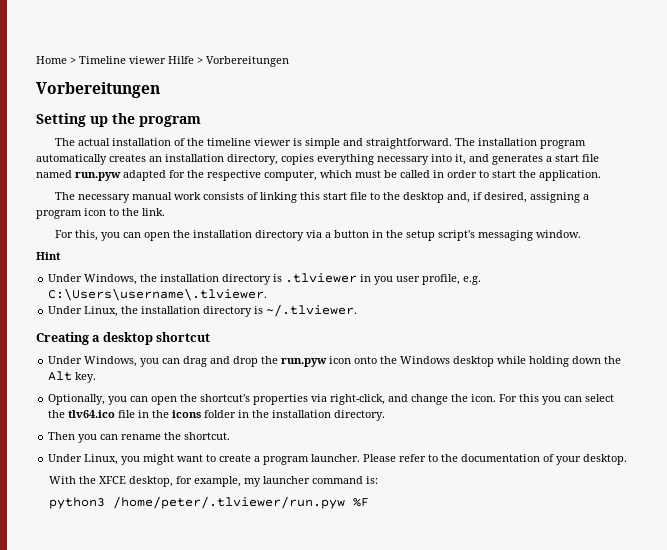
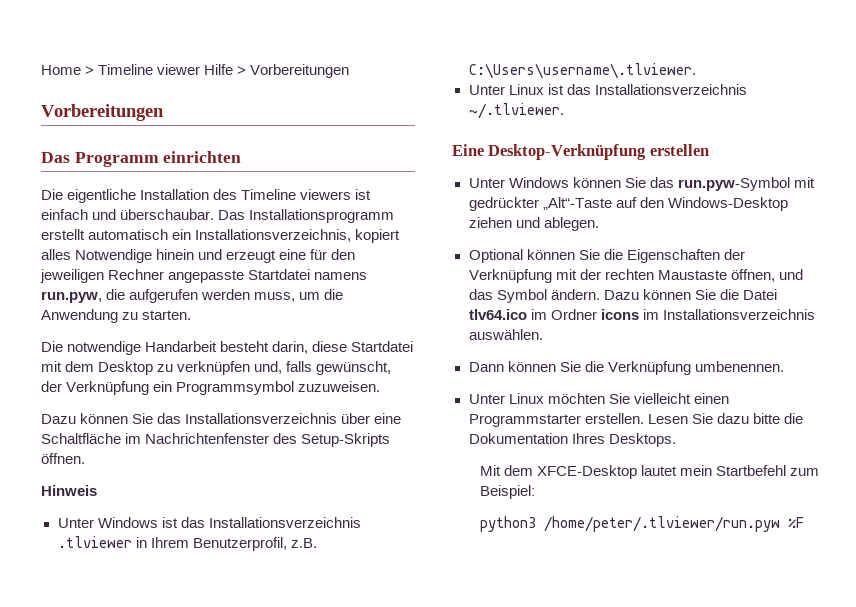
- Setting up the program
- The actual installation of the timeline viewer is simple and straightforward. The installation program automatically creates an installation directory, copies everything necessary into it, and generates a start file named run.pyw adapted for the respective computer, which must be called in order to start the application.
- The necessary manual work consists of linking this start file to the desktop and, if desired, assigning a program icon to the link.
- For this, you can open the installation directory via a button in the setup script's messaging window.
- Hint
- Under Windows, the installation directory is .tlviewer in you user profile, e.g. C:\Users\username\.tlviewer.
- Under Linux, the installation directory is ~/.tlviewer.
- Creating a desktop shortcut
- Under Windows, you can drag and drop the run.pyw icon onto the Windows desktop while holding down the Alt key.
- Optionally, you can open the shortcut's properties via right-click, and change the icon. For this you can select the tlv64.ico file in the icons folder in the installation directory.
- Then you can rename the shortcut.
- Under Linux, you might want to create a program launcher. Please refer to the documentation of your desktop.
- With the XFCE desktop, for example, my launcher command is:
+ Das Programm einrichten
+ Die eigentliche Installation des Timeline viewers ist einfach und überschaubar. Das Installationsprogramm erstellt automatisch ein Installationsverzeichnis, kopiert alles Notwendige hinein und erzeugt eine für den jeweiligen Rechner angepasste Startdatei namens run.pyw, die aufgerufen werden muss, um die Anwendung zu starten.
+ Die notwendige Handarbeit besteht darin, diese Startdatei mit dem Desktop zu verknüpfen und, falls gewünscht, der Verknüpfung ein Programmsymbol zuzuweisen.
+ Dazu können Sie das Installationsverzeichnis über eine Schaltfläche im Nachrichtenfenster des Setup-Skripts öffnen.
+ Hinweis
+ Unter Windows ist das Installationsverzeichnis .tlviewer in Ihrem Benutzerprofil, z.B. C:\Users\username\.tlviewer.
+ Unter Linux ist das Installationsverzeichnis ~/.tlviewer.
+ Eine Desktop-Verknüpfung erstellen
+ Unter Windows können Sie das run.pyw-Symbol mit gedrückter „Alt“-Taste auf den Windows-Desktop ziehen und ablegen.
+ Optional können Sie die Eigenschaften der Verknüpfung mit der rechten Maustaste öffnen, und das Symbol ändern. Dazu können Sie die Datei tlv64.ico im Ordner icons im Installationsverzeichnis auswählen.
+ Dann können Sie die Verknüpfung umbenennen.
+ Unter Linux möchten Sie vielleicht einen Programmstarter erstellen. Lesen Sie dazu bitte die Dokumentation Ihres Desktops.
+ Mit dem XFCE-Desktop lautet mein Startbefehl zum Beispiel:

